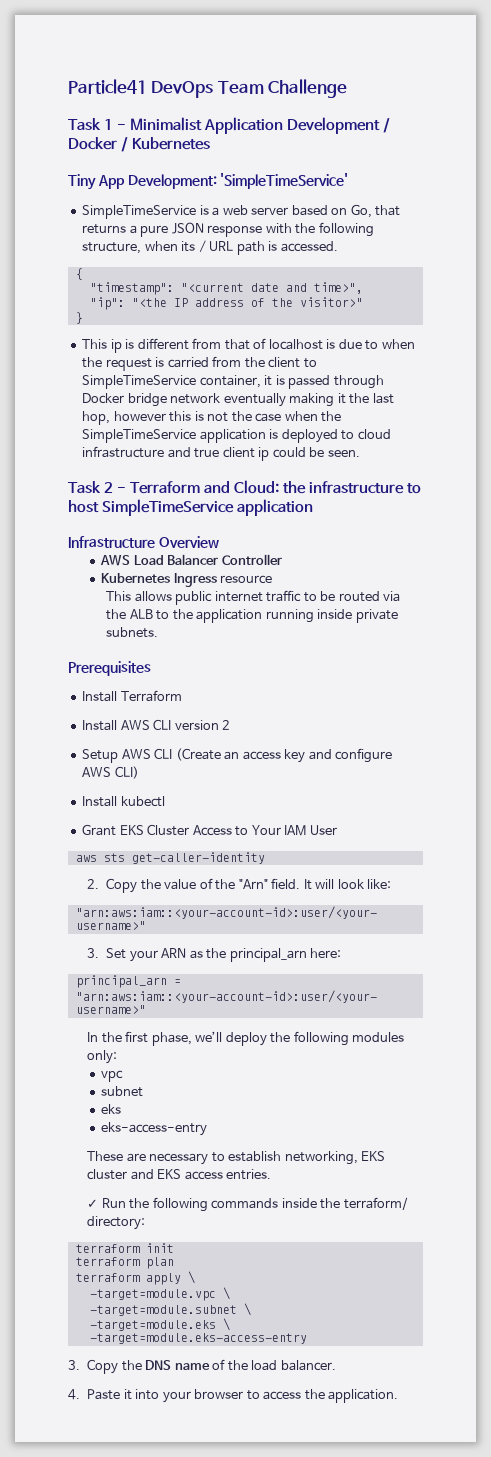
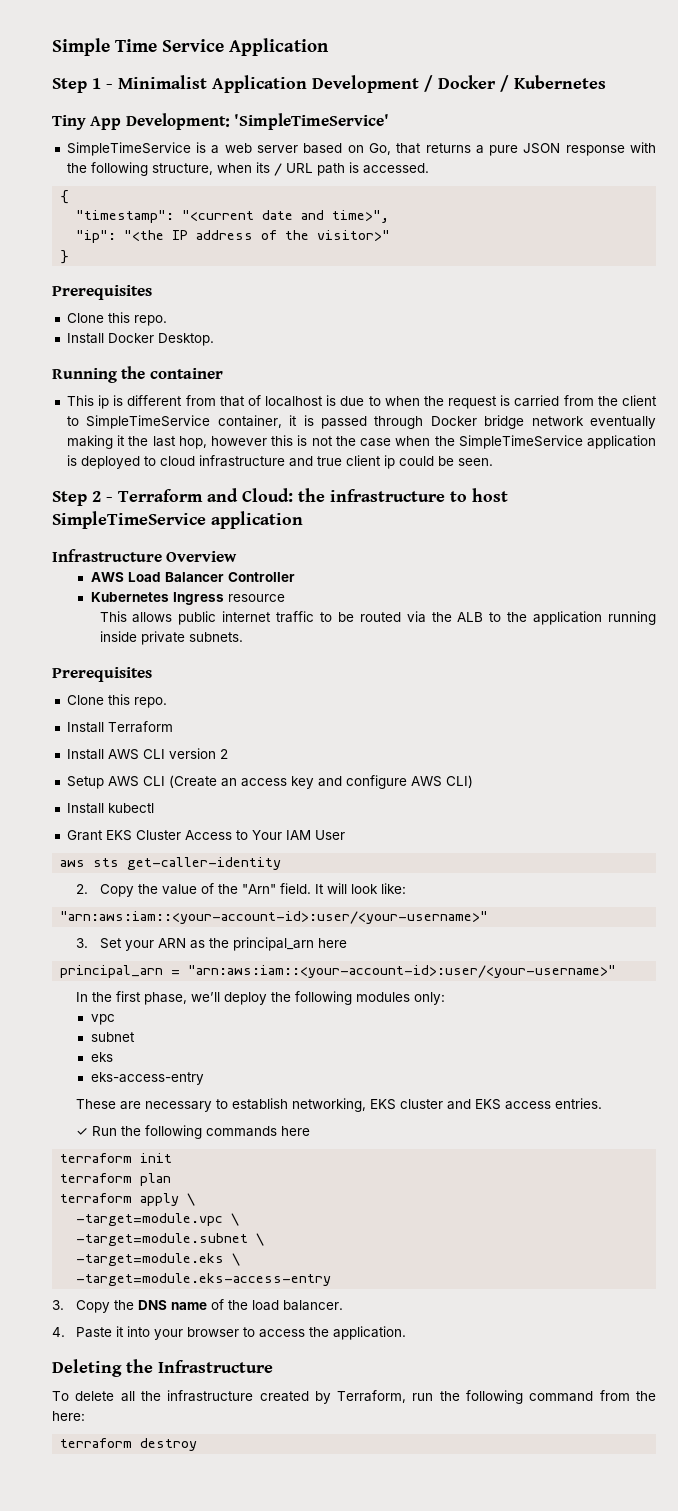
- Particle41 DevOps Team Challenge
- Task 1 - Minimalist Application Development / Docker / Kubernetes
+ Simple Time Service Application
+ Step 1 - Minimalist Application Development / Docker / Kubernetes
  }
+ Prerequisites
+ Clone this repo.
+ Install Docker Desktop.
+ Running the container
- Task 2 - Terraform and Cloud: the infrastructure to host SimpleTimeService application
+ Step 2 - Terraform and Cloud: the infrastructure to host SimpleTimeService application
  This allows public internet traffic to be routed via the ALB to the application running inside private subnets.
  Prerequisites
+ Clone this repo.
- 3. Set your ARN as the principal_arn here:
+ 3. Set your ARN as the principal_arn here
- ✓ Run the following commands inside the terraform/ directory:
+ ✓ Run the following commands here
+ Deleting the Infrastructure
+ To delete all the infrastructure created by Terraform, run the following command from the here:
+ terraform destroy

